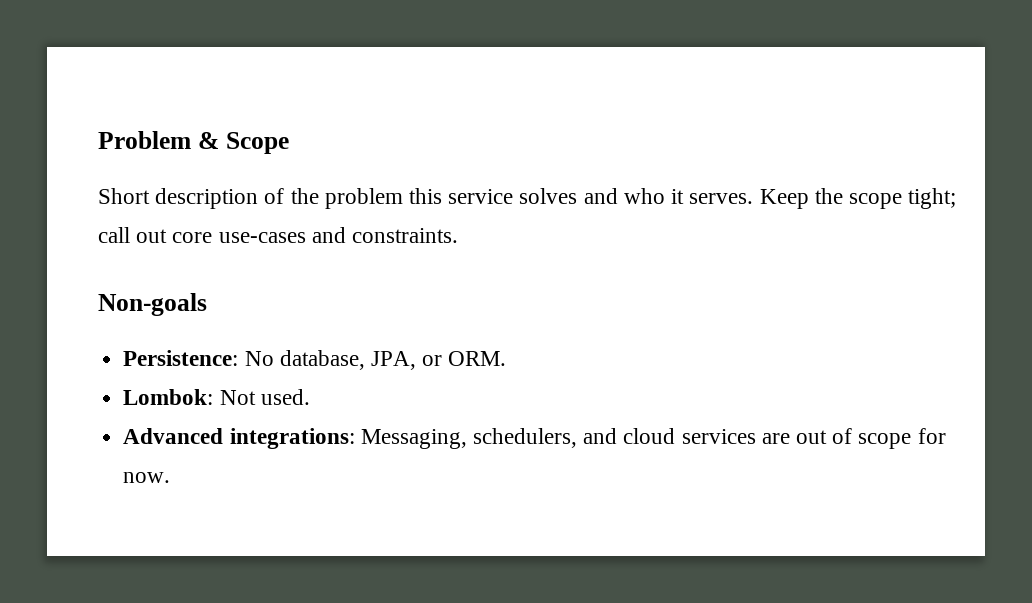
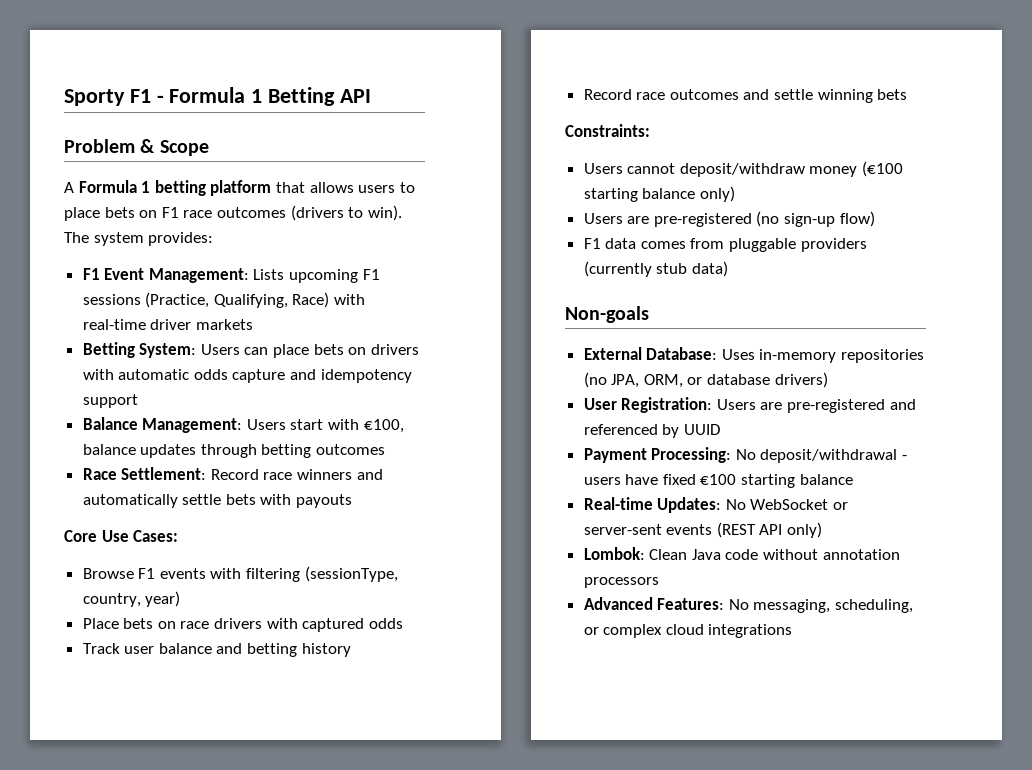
+ Sporty F1 - Formula 1 Betting API
  Problem & Scope
- Short description of the problem this service solves and who it serves. Keep the scope tight; call out core use-cases and constraints.
+ A Formula 1 betting platform that allows users to place bets on F1 race outcomes (drivers to win). The system provides:
+ F1 Event Management: Lists upcoming F1 sessions (Practice, Qualifying, Race) with real-time driver markets
+ Betting System: Users can place bets on drivers with automatic odds capture and idempotency support
+ Balance Management: Users start with €100, balance updates through betting outcomes
+ Race Settlement: Record race winners and automatically settle bets with payouts
+ Core Use Cases:
+ Browse F1 events with filtering (sessionType, country, year)
+ Place bets on race drivers with captured odds
+ Track user balance and betting history
+ Record race outcomes and settle winning bets
+ Constraints:
+ Users cannot deposit/withdraw money (€100 starting balance only)
+ Users are pre-registered (no sign-up flow)
+ F1 data comes from pluggable providers (currently stub data)
  Non-goals
- Persistence: No database, JPA, or ORM.
- Lombok: Not used.
- Advanced integrations: Messaging, schedulers, and cloud services are out of scope for now.
+ External Database: Uses in-memory repositories (no JPA, ORM, or database drivers)
+ User Registration: Users are pre-registered and referenced by UUID
+ Payment Processing: No deposit/withdrawal - users have fixed €100 starting balance
+ Real-time Updates: No WebSocket or server-sent events (REST API only)
+ Lombok: Clean Java code without annotation processors
+ Advanced Features: No messaging, scheduling, or complex cloud integrations

